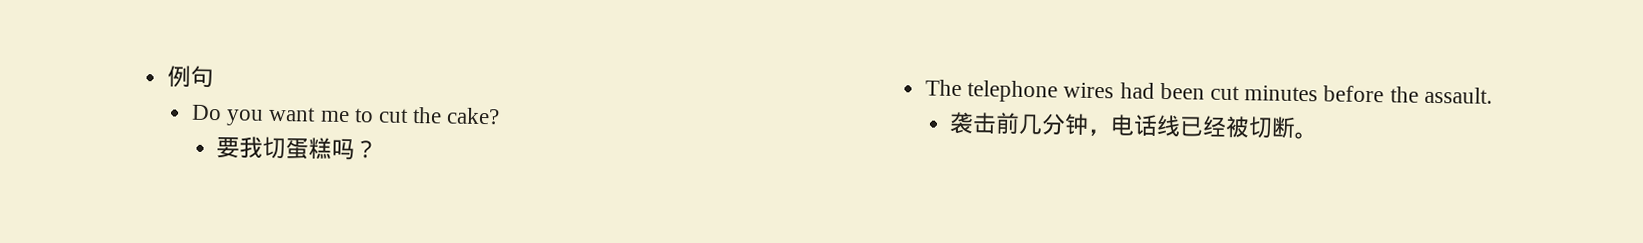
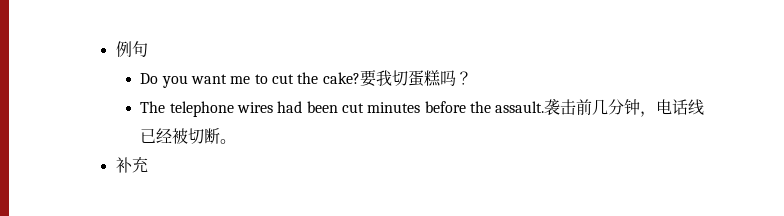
- Do you want me to cut the cake?
- 要我切蛋糕吗？
+ Do you want me to cut the cake?要我切蛋糕吗？
- The telephone wires had been cut minutes before the assault.
- 袭击前几分钟，电话线已经被切断。
+ The telephone wires had been cut minutes before the assault.袭击前几分钟，电话线已经被切断。
+ 补充

